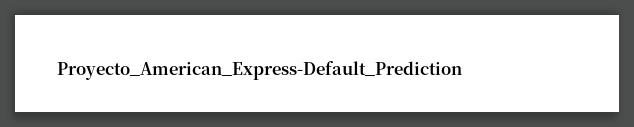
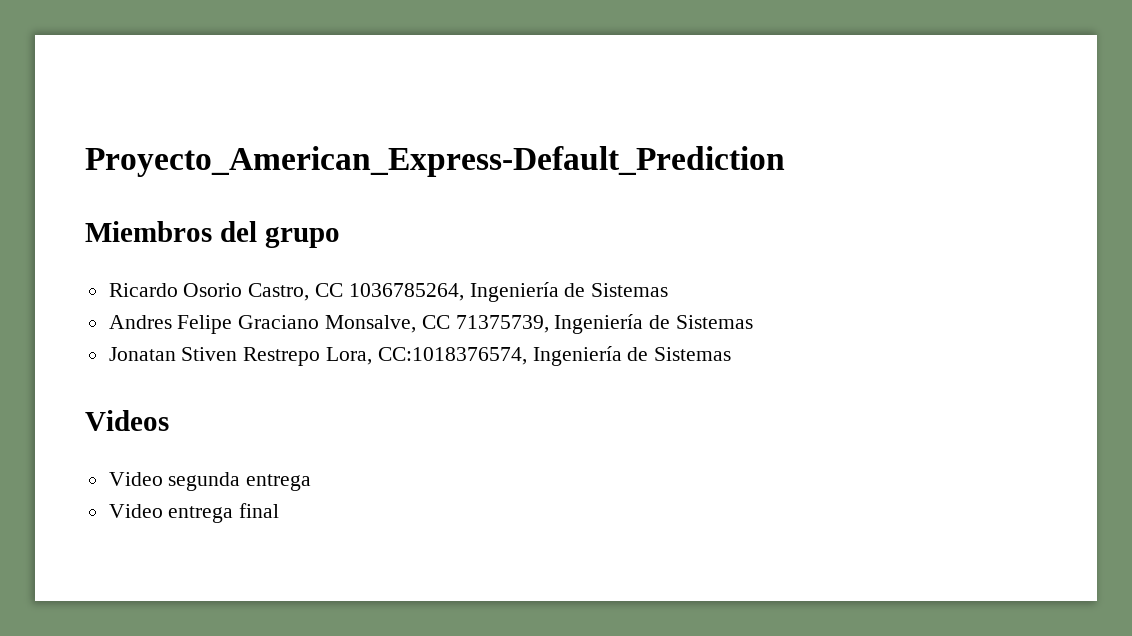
+ Miembros del grupo
+ Ricardo Osorio Castro, CC 1036785264, Ingeniería de Sistemas
+ Andres Felipe Graciano Monsalve, CC 71375739, Ingeniería de Sistemas
+ Jonatan Stiven Restrepo Lora, CC:1018376574, Ingeniería de Sistemas
+ Videos
+ Video segunda entrega
+ Video entrega final

